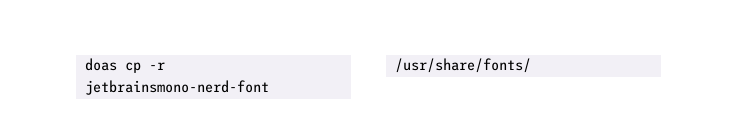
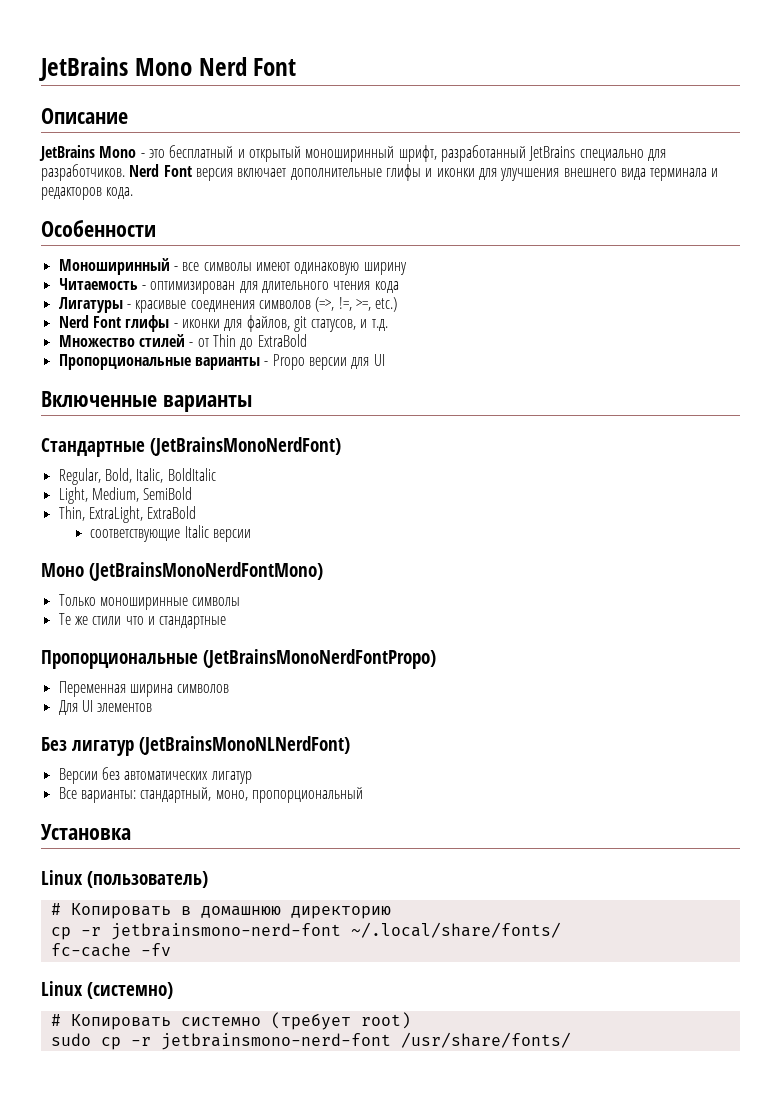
- doas cp -r jetbrainsmono-nerd-font /usr/share/fonts/
+ JetBrains Mono Nerd Font
+ Описание
+ JetBrains Mono - это бесплатный и открытый моноширинный шрифт, разработанный JetBrains специально для разработчиков. Nerd Font версия включает дополнительные глифы и иконки для улучшения внешнего вида терминала и редакторов кода.
+ Особенности
+ Моноширинный - все символы имеют одинаковую ширину
+ Читаемость - оптимизирован для длительного чтения кода
+ Лигатуры - красивые соединения символов (=>, !=, >=, etc.)
+ Nerd Font глифы - иконки для файлов, git статусов, и т.д.
+ Множество стилей - от Thin до ExtraBold
+ Пропорциональные варианты - Propo версии для UI
+ Включенные варианты
+ Стандартные (JetBrainsMonoNerdFont)
+ Regular, Bold, Italic, BoldItalic
+ Light, Medium, SemiBold
+ Thin, ExtraLight, ExtraBold
+ соответствующие Italic версии
+ Моно (JetBrainsMonoNerdFontMono)
+ Только моноширинные символы
+ Те же стили что и стандартные
+ Пропорциональные (JetBrainsMonoNerdFontPropo)
+ Переменная ширина символов
+ Для UI элементов
+ Без лигатур (JetBrainsMonoNLNerdFont)
+ Версии без автоматических лигатур
+ Все варианты: стандартный, моно, пропорциональный
+ Установка
+ Linux (пользователь)
+ # Копировать в домашнюю директорию
+ cp -r jetbrainsmono-nerd-font ~/.local/share/fonts/
+ fc-cache -fv
+ Linux (системно)
+ # Копировать системно (требует root)
+ sudo cp -r jetbrainsmono-nerd-font /usr/share/fonts/

